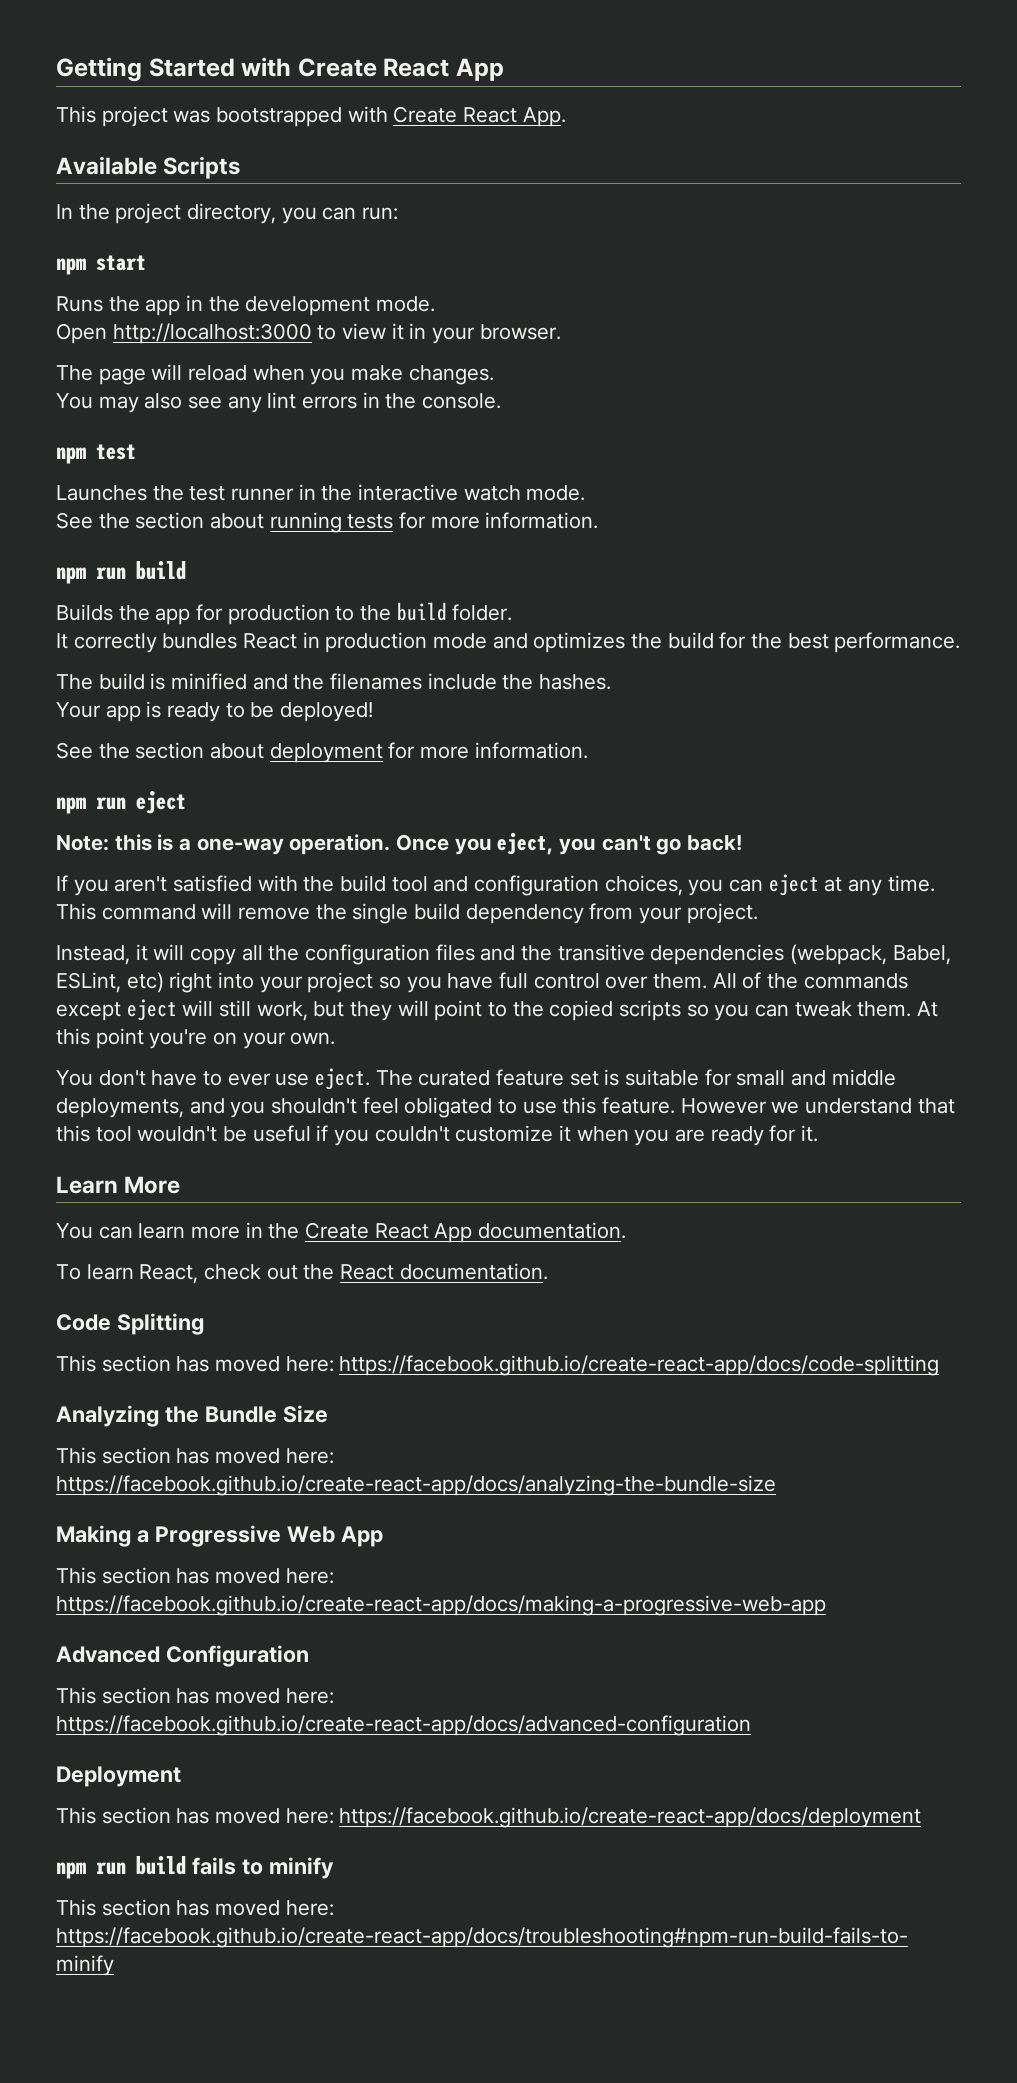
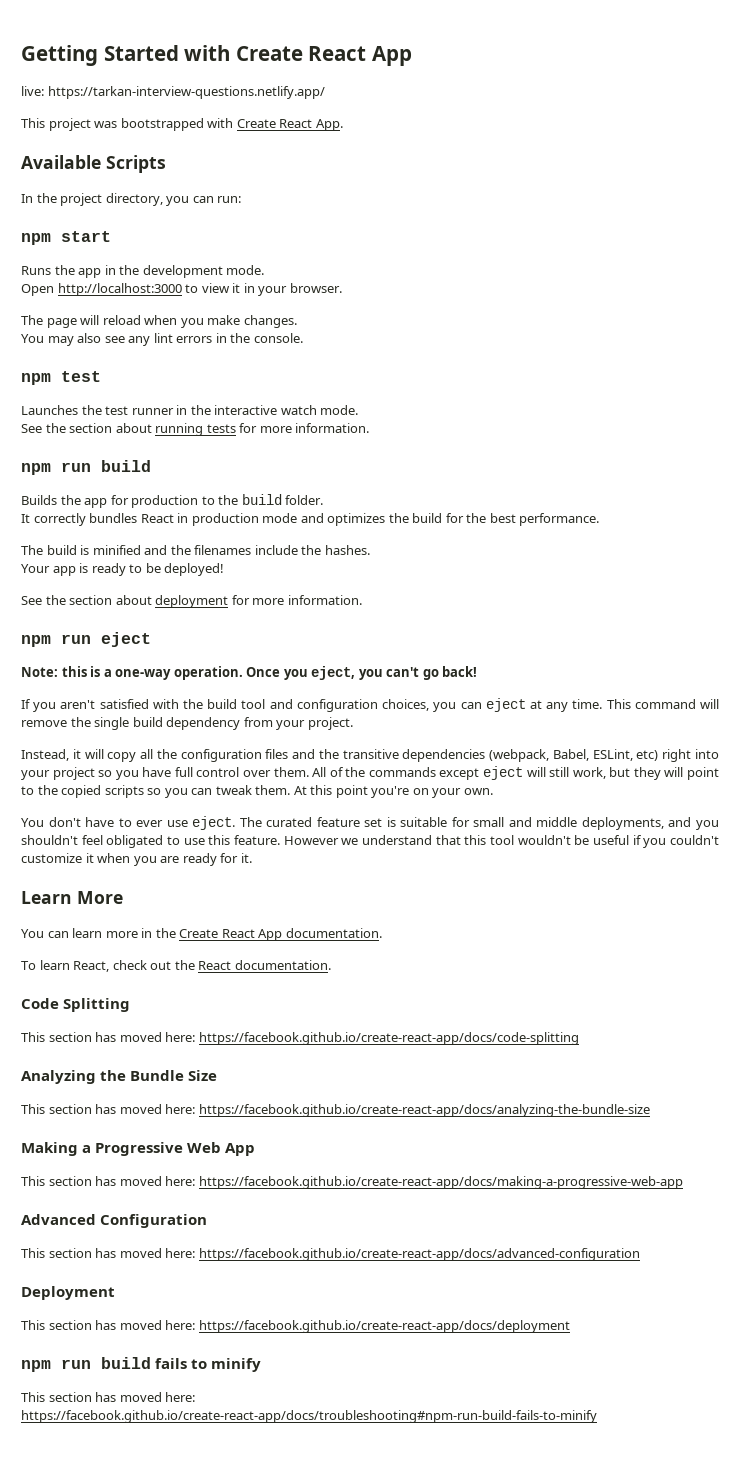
+ live: https://tarkan-interview-questions.netlify.app/

